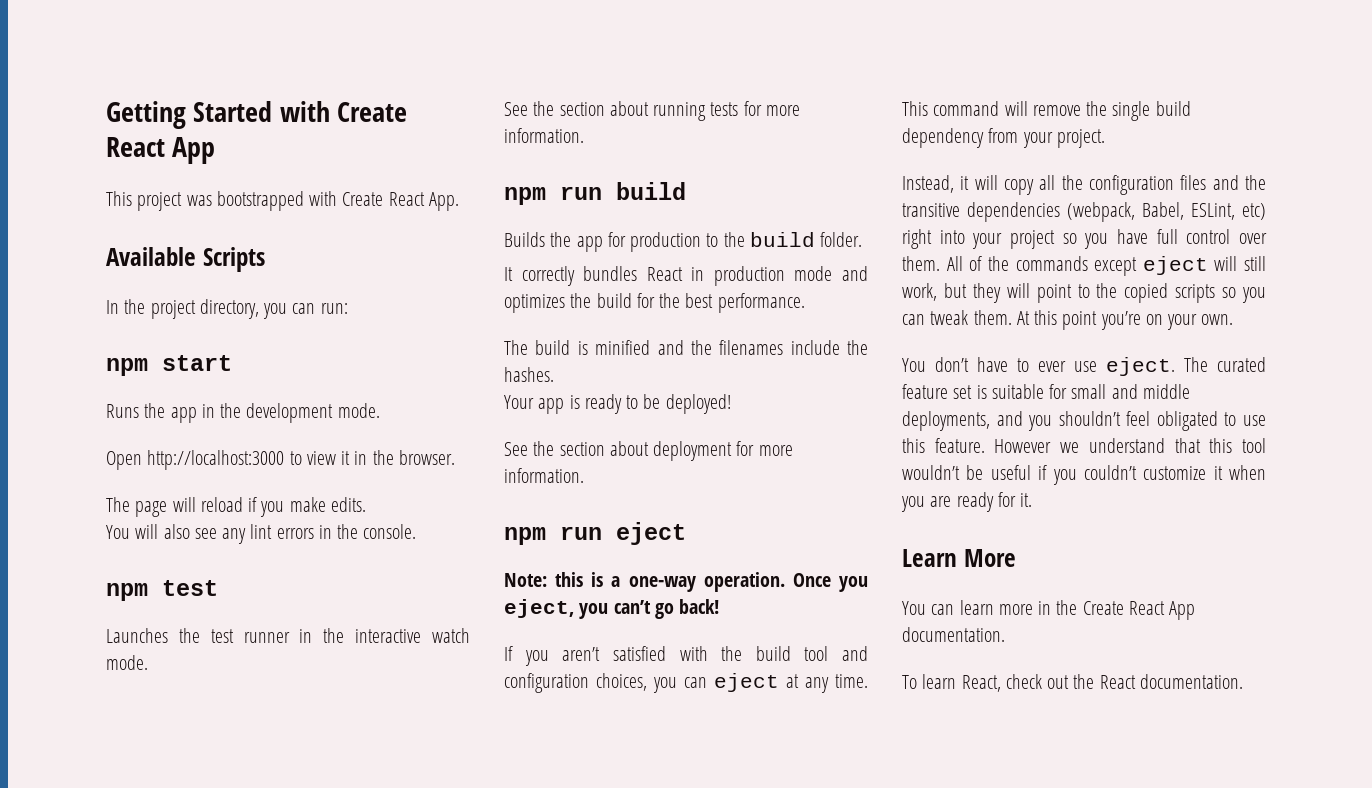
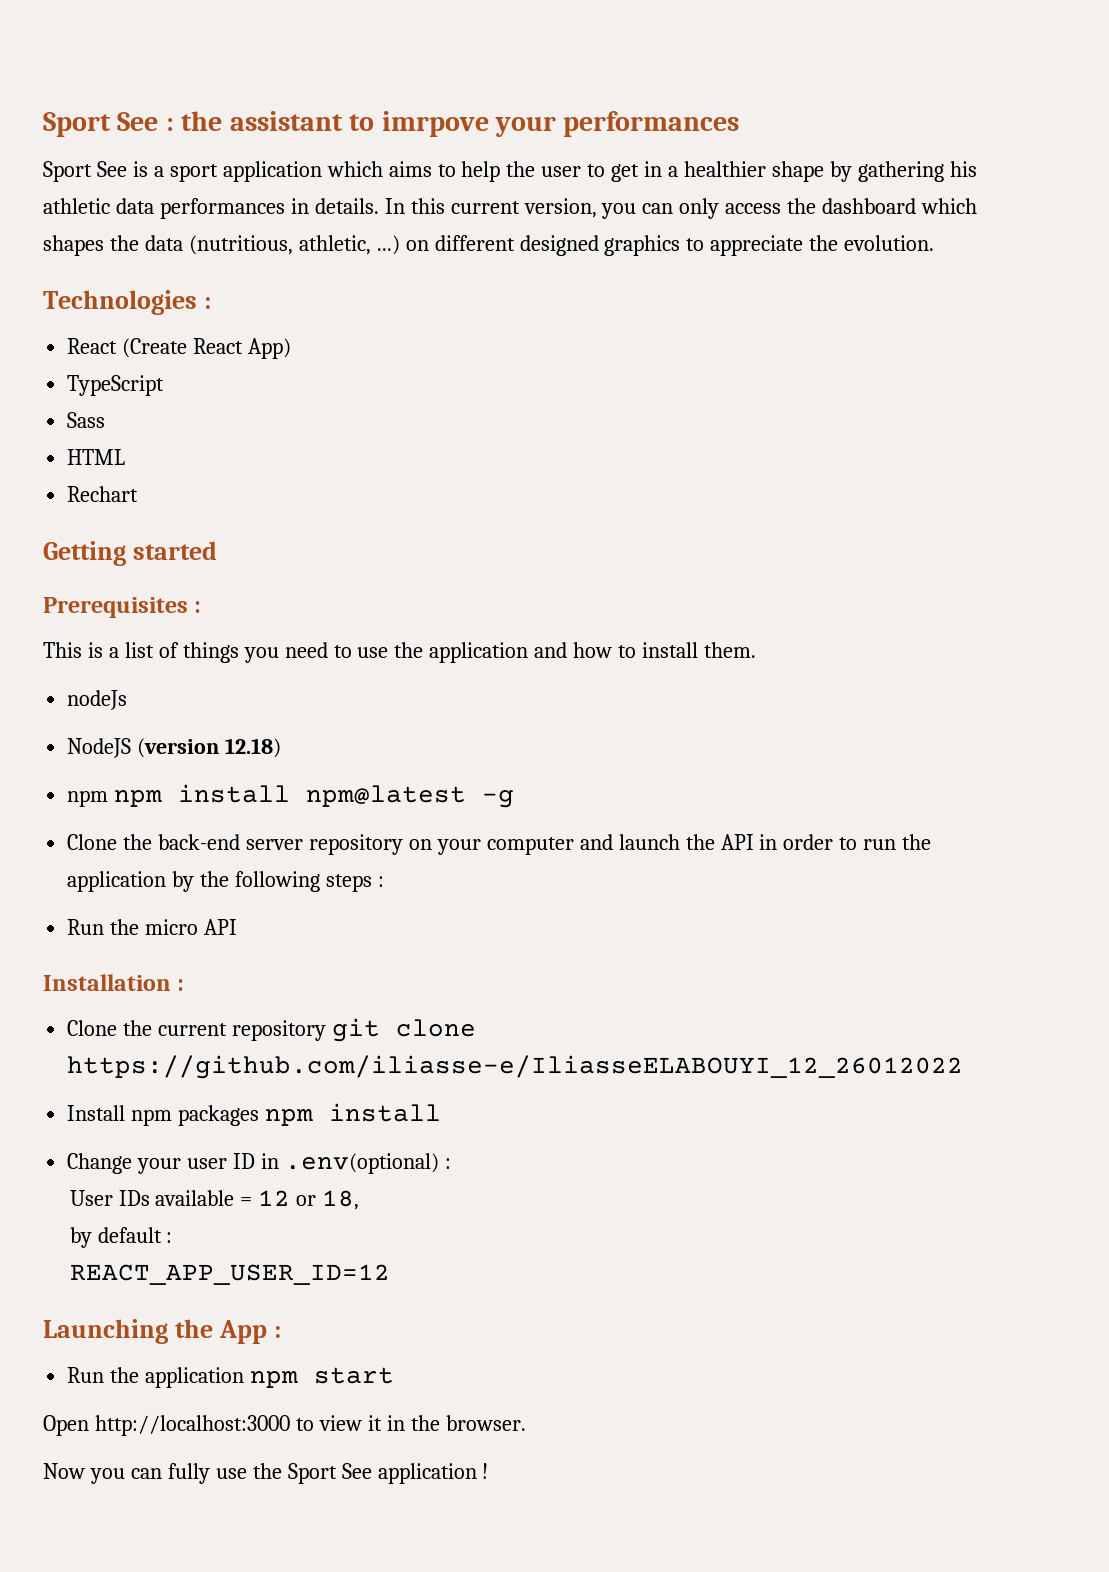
- Getting Started with Create React App
- This project was bootstrapped with Create React App.
- Available Scripts
- In the project directory, you can run:
- npm start
- Runs the app in the development mode.
+ Sport See : the assistant to imrpove your performances
+ Sport See is a sport application which aims to help the user to get in a healthier shape by gathering his athletic data performances in details. In this current version, you can only access the dashboard which shapes the data (nutritious, athletic, ...) on different designed graphics to appreciate the evolution.
+ Technologies :
+ React (Create React App)
+ TypeScript
+ Sass
+ HTML
+ Rechart
+ Getting started
+ Prerequisites :
+ This is a list of things you need to use the application and how to install them.
+ nodeJs
+ NodeJS (version 12.18)
+ npm npm install npm@latest -g
+ Clone the back-end server repository on your computer and launch the API in order to run the application by the following steps :
+ Run the micro API
+ Installation :
+ Clone the current repository git clone https://github.com/iliasse-e/IliasseELABOUYI_12_26012022
+ Install npm packages npm install
+ Change your user ID in .env(optional) :
+ User IDs available = 12 or 18,
+ by default :
+ REACT_APP_USER_ID=12
+ Launching the App :
+ Run the application npm start
- The page will reload if you make edits.
- You will also see any lint errors in the console.
- npm test
- Launches the test runner in the interactive watch mode.
- See the section about running tests for more information.
- npm run build
- Builds the app for production to the build folder.
- It correctly bundles React in production mode and optimizes the build for the best performance.
- The build is minified and the filenames include the hashes.
- Your app is ready to be deployed!
- See the section about deployment for more information.
- npm run eject
- Note: this is a one-way operation. Once you eject, you can’t go back!
- If you aren’t satisfied with the build tool and configuration choices, you can eject at any time. This command will remove the single build dependency from your project.
- Instead, it will copy all the configuration files and the transitive dependencies (webpack, Babel, ESLint, etc) right into your project so you have full control over them. All of the commands except eject will still work, but they will point to the copied scripts so you can tweak them. At this point you’re on your own.
- You don’t have to ever use eject. The curated feature set is suitable for small and middle deployments, and you shouldn’t feel obligated to use this feature. However we understand that this tool wouldn’t be useful if you couldn’t customize it when you are ready for it.
- Learn More
- You can learn more in the Create React App documentation.
- To learn React, check out the React documentation.
+ Now you can fully use the Sport See application !

